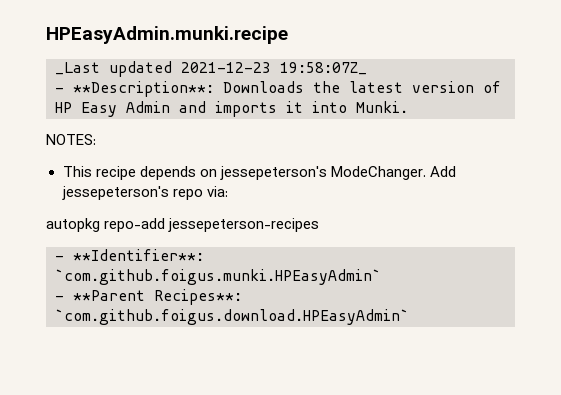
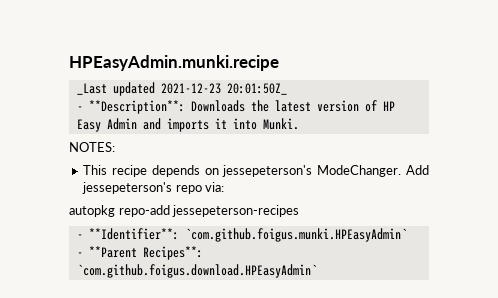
- _Last updated 2021-12-23 19:58:07Z_
+ _Last updated 2021-12-23 20:01:50Z_

